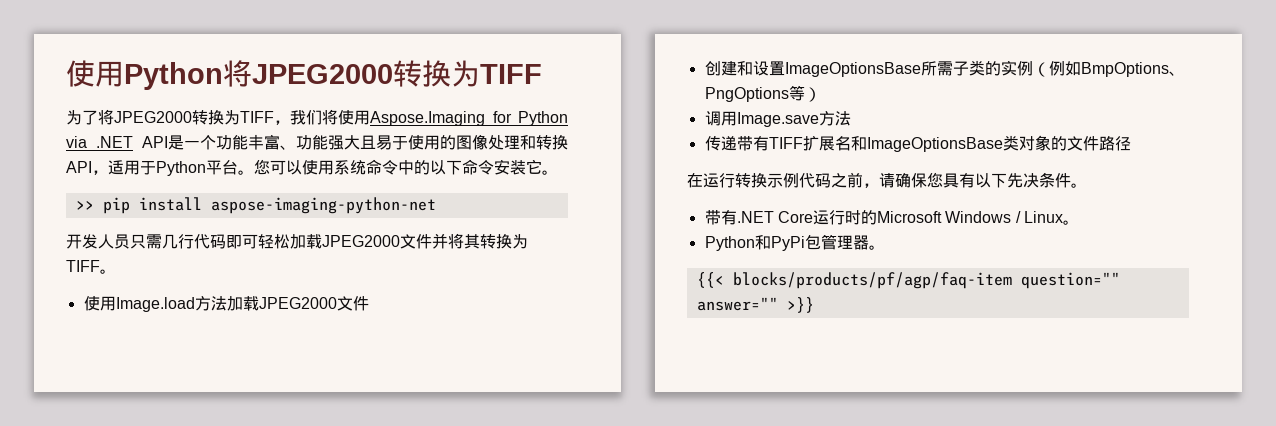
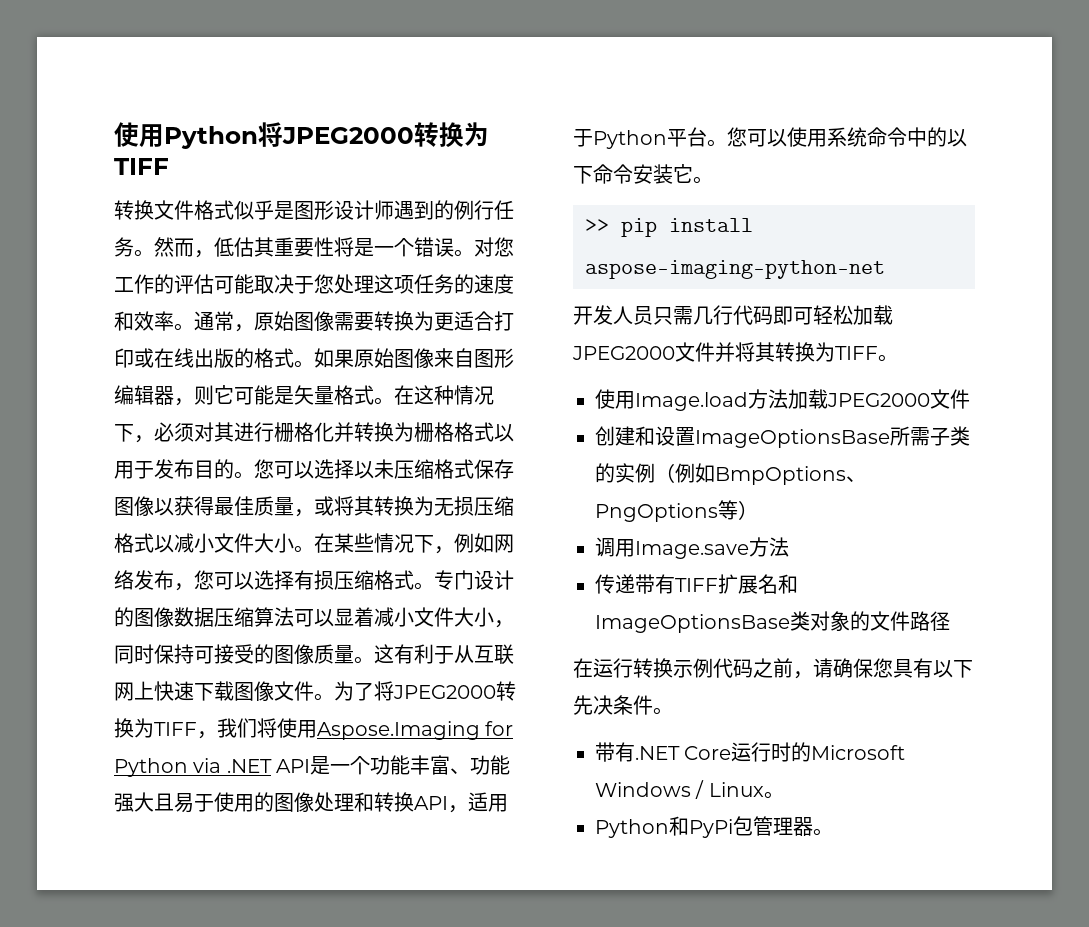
+ 转换文件格式似乎是图形设计师遇到的例行任务。然而，低估其重要性将是一个错误。对您工作的评估可能取决于您处理这项任务的速度和效率。通常，原始图像需要转换为更适合打印或在线出版的格式。如果原始图像来自图形编辑器，则它可能是矢量格式。在这种情况下，必须对其进行栅格化并转换为栅格格式以用于发布目的。您可以选择以未压缩格式保存图像以获得最佳质量，或将其转换为无损压缩格式以减小文件大小。在某些情况下，例如网络发布，您可以选择有损压缩格式。专门设计的图像数据压缩算法可以显着减小文件大小，同时保持可接受的图像质量。这有利于从互联网上快速下载图像文件。
- {{< blocks/products/pf/agp/faq-item question="" answer="" >}}

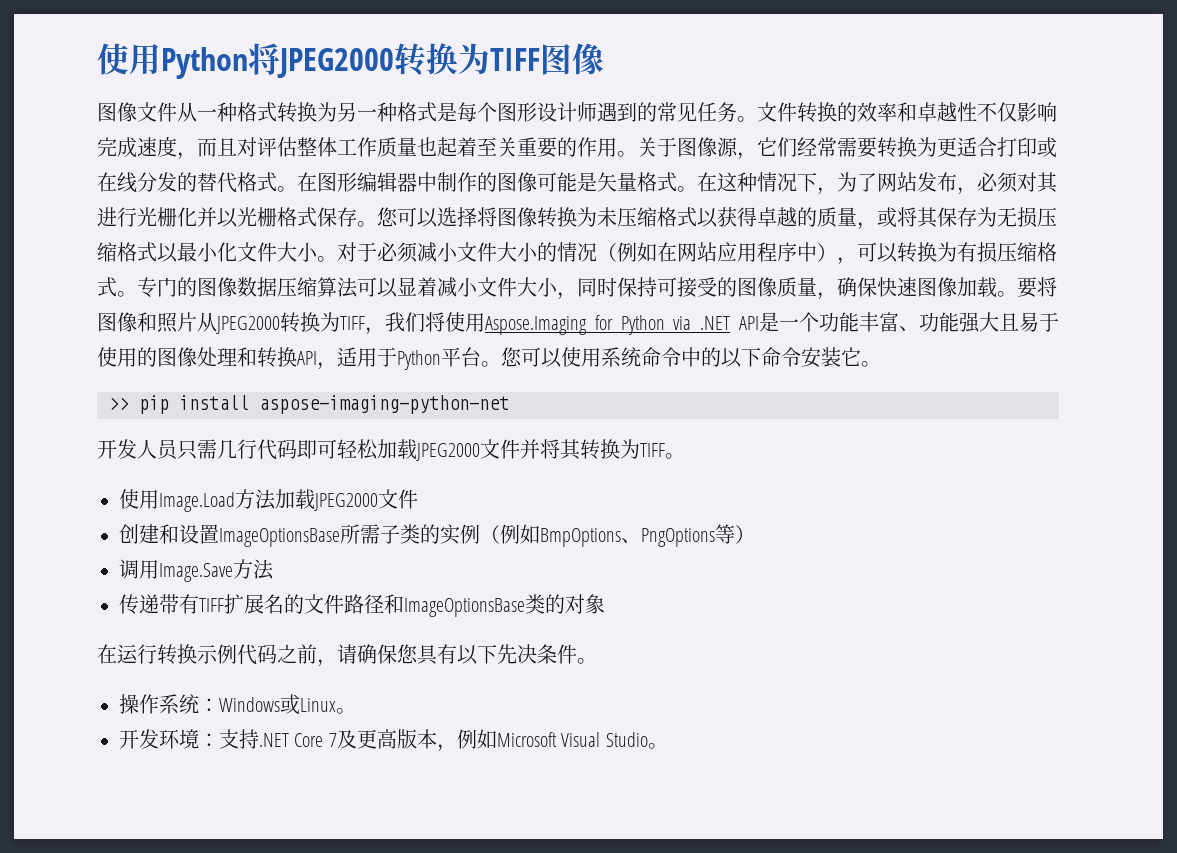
- 使用Python将JPEG2000转换为TIFF
- 转换文件格式似乎是图形设计师遇到的例行任务。然而，低估其重要性将是一个错误。对您工作的评估可能取决于您处理这项任务的速度和效率。通常，原始图像需要转换为更适合打印或在线出版的格式。如果原始图像来自图形编辑器，则它可能是矢量格式。
+ 使用Python将JPEG2000转换为TIFF图像
+ 图像文件从一种格式转换为另一种格式是每个图形设计师遇到的常见任务。文件转换的效率和卓越性不仅影响完成速度，而且对评估整体工作质量也起着至关重要的作用。关于图像源，它们经常需要转换为更适合打印或在线分发的替代格式。在图形编辑器中制作的图像可能是矢量格式。
- 在这种情况下，必须对其进行栅格化并转换为栅格格式以用于发布目的。您可以选择以未压缩格式保存图像以获得最佳质量，或将其转换为无损压缩格式以减小文件大小。在某些情况下，例如网络发布，您可以选择有损压缩格式。
+ 在这种情况下，为了网站发布，必须对其进行光栅化并以光栅格式保存。您可以选择将图像转换为未压缩格式以获得卓越的质量，或将其保存为无损压缩格式以最小化文件大小。对于必须减小文件大小的情况（例如在网站应用程序中），可以转换为有损压缩格式。
- 专门设计的图像数据压缩算法可以显着减小文件大小，同时保持可接受的图像质量。这有利于从互联网上快速下载图像文件。为了将JPEG2000转换为TIFF，我们将使用Aspose.Imaging for Python via .NET API是一个功能丰富、功能强大且易于使用的图像处理和转换API，适用于Python平台。
+ 专门的图像数据压缩算法可以显着减小文件大小，同时保持可接受的图像质量，确保快速图像加载。要将图像和照片从JPEG2000转换为TIFF，我们将使用Aspose.Imaging for Python via .NET API是一个功能丰富、功能强大且易于使用的图像处理和转换API，适用于Python平台。
- 使用Image.load方法加载JPEG2000文件
+ 使用Image.Load方法加载JPEG2000文件
- 调用Image.save方法
+ 调用Image.Save方法
- 传递带有TIFF扩展名和ImageOptionsBase类对象的文件路径
+ 传递带有TIFF扩展名的文件路径和ImageOptionsBase类的对象
- 带有.NET Core运行时的Microsoft Windows / Linux。
- Python和PyPi包管理器。
+ 操作系统：Windows或Linux。
+ 开发环境：支持.NET Core 7及更高版本，例如Microsoft Visual Studio。

